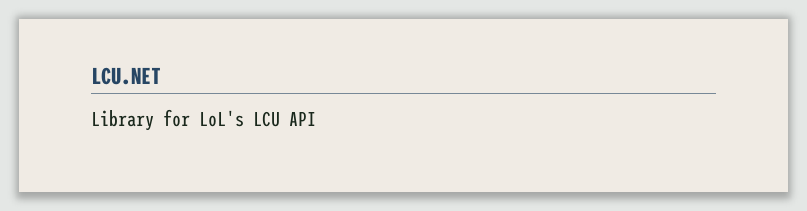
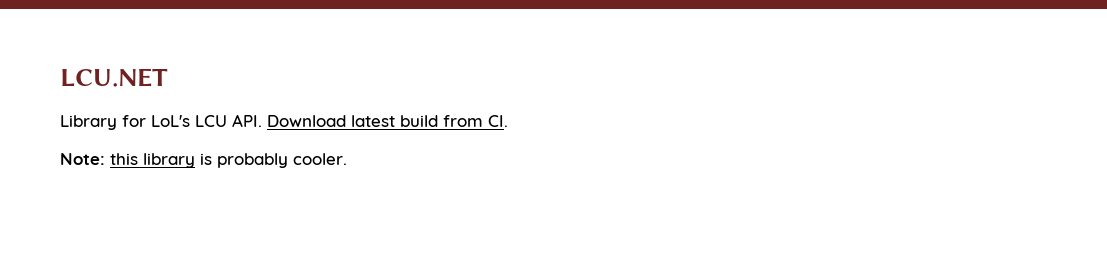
- Library for LoL's LCU API
+ Library for LoL's LCU API. Download latest build from CI.
+ Note: this library is probably cooler.

